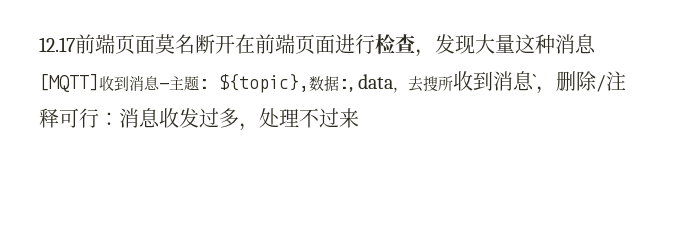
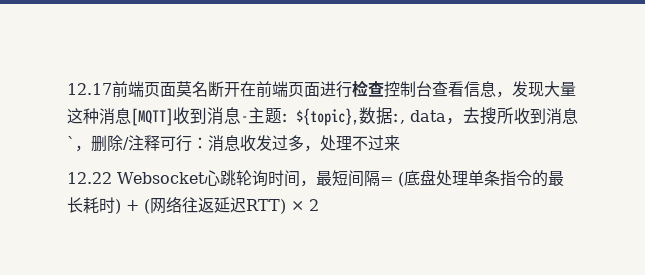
- 12.17前端页面莫名断开在前端页面进行检查，发现大量这种消息[MQTT]收到消息-主题: ${topic},数据:, data，去搜所收到消息`，删除/注释可行：消息收发过多，处理不过来
+ 12.17前端页面莫名断开在前端页面进行检查控制台查看信息，发现大量这种消息[MQTT]收到消息-主题: ${topic},数据:, data，去搜所收到消息`，删除/注释可行：消息收发过多，处理不过来
+ 12.22 Websocket心跳轮询时间，最短间隔= (底盘处理单条指令的最长耗时) + (网络往返延迟RTT) × 2

